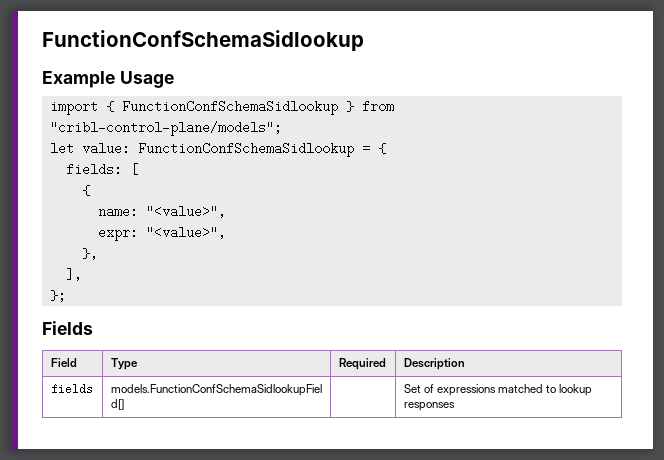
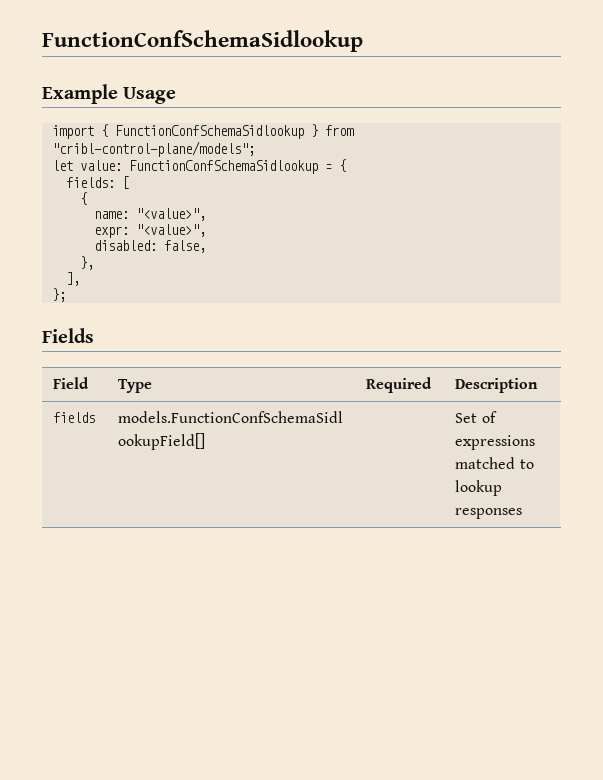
+ disabled: false,

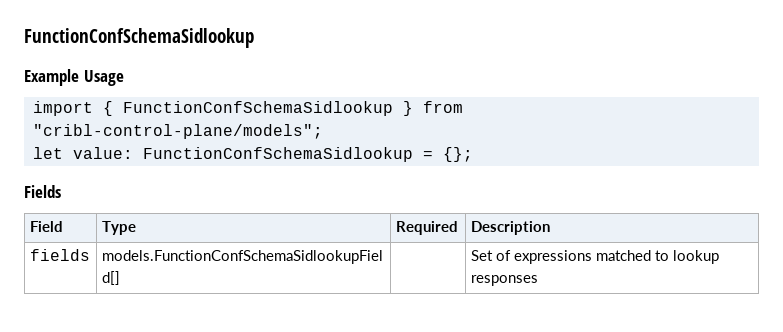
- let value: FunctionConfSchemaSidlookup = {
- fields: [
- {
- name: "<value>",
- expr: "<value>",
- disabled: false,
- },
- ],
- };
+ let value: FunctionConfSchemaSidlookup = {};

